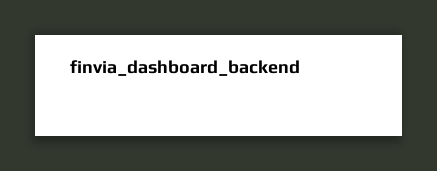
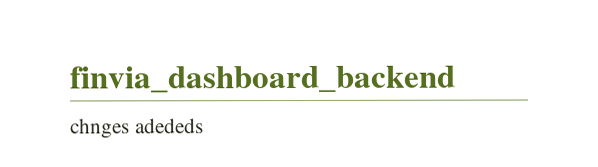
+ chnges adededs

